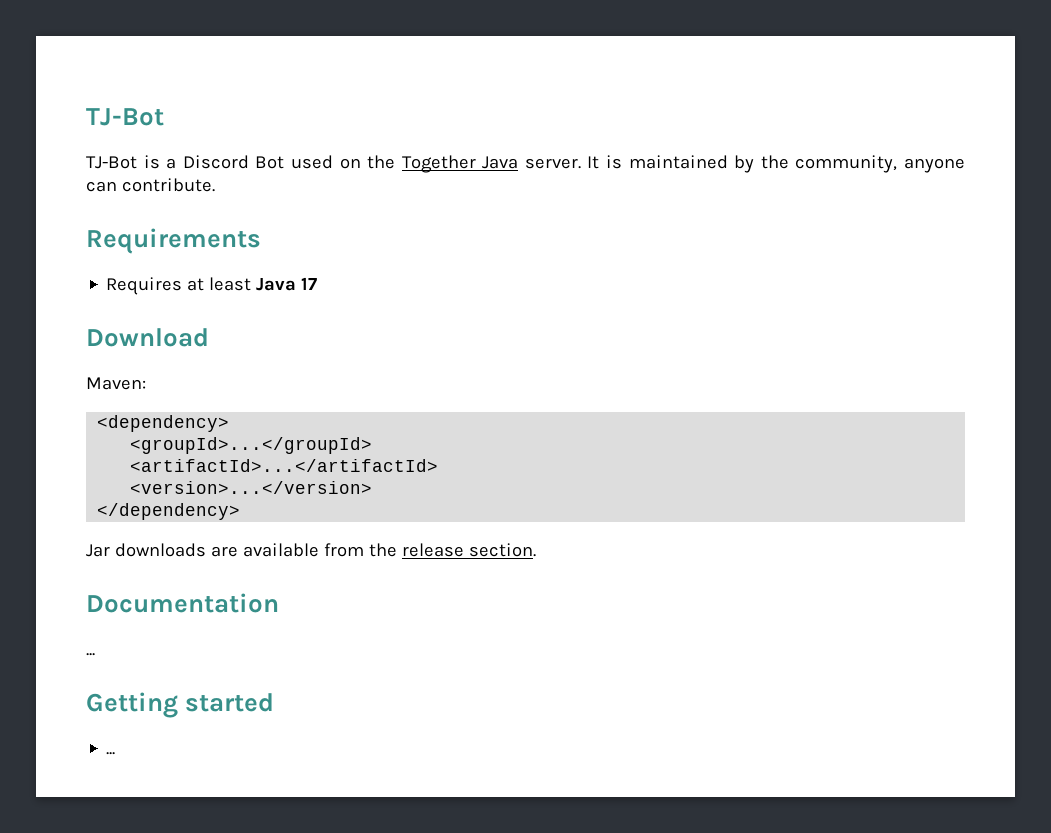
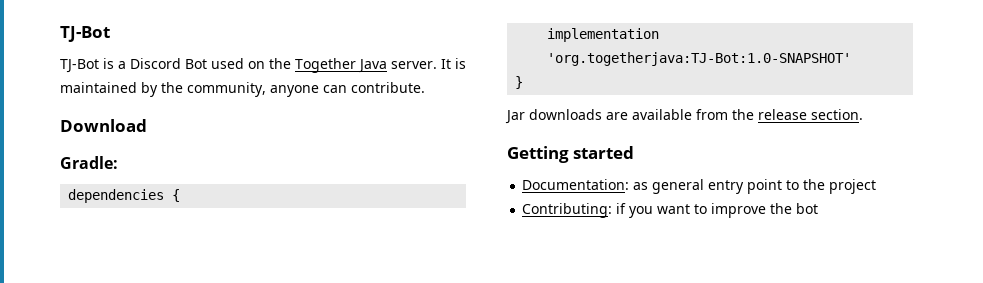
- Requirements
- Requires at least Java 17
  Download
- Maven:
- <dependency>
- <groupId>...</groupId>
- <artifactId>...</artifactId>
- <version>...</version>
- </dependency>
+ Gradle:
+ dependencies {
+ implementation 'org.togetherjava:TJ-Bot:1.0-SNAPSHOT'
+ }
- Documentation
- ...
  Getting started
- ...
+ Documentation: as general entry point to the project
+ Contributing: if you want to improve the bot

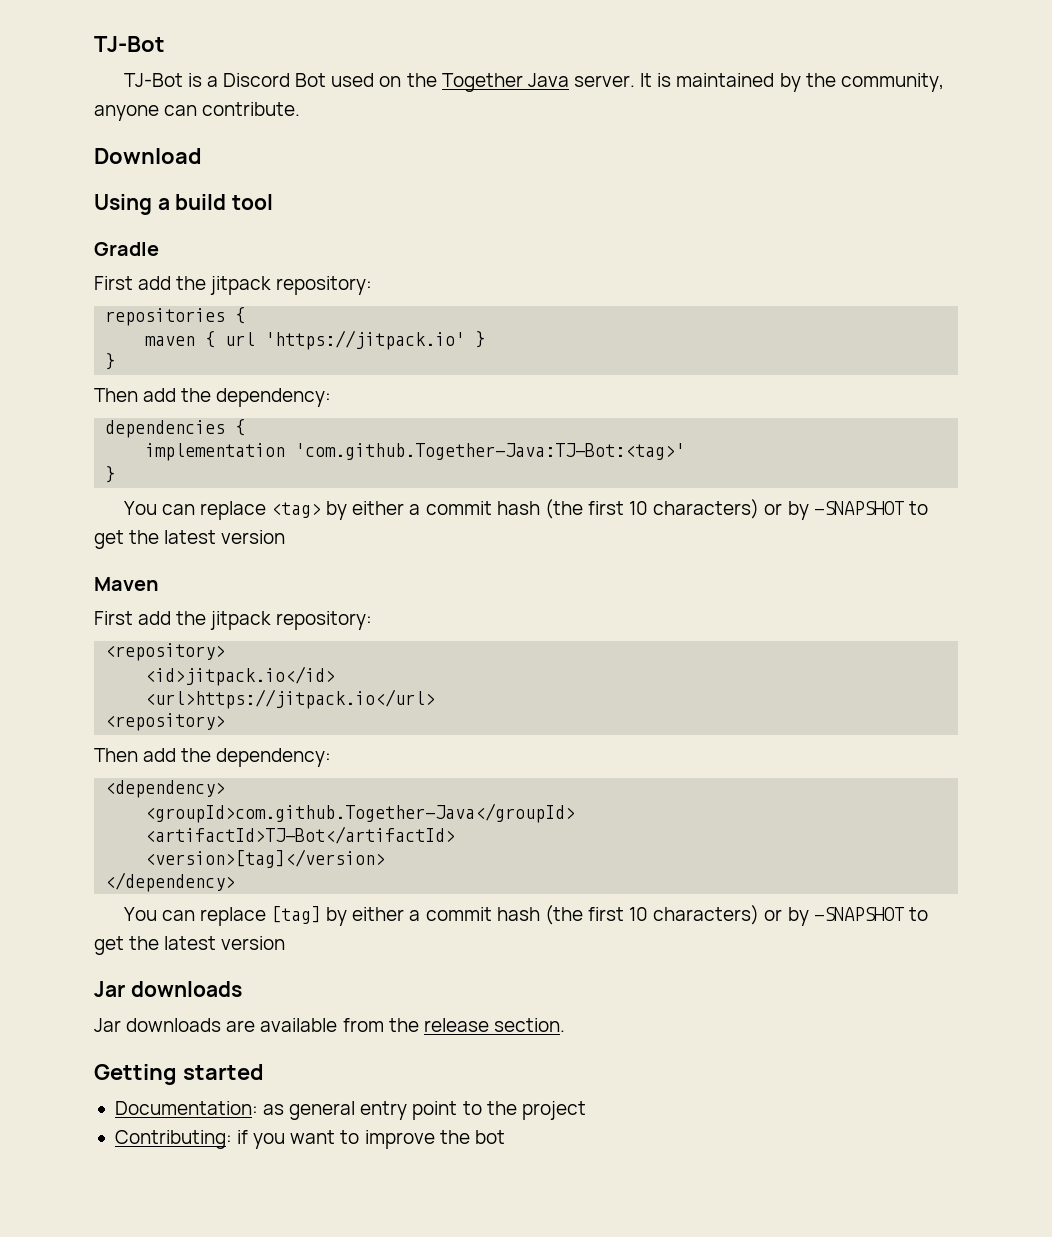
- Gradle:
+ Using a build tool
+ Gradle
+ First add the jitpack repository:
+ repositories {
+ maven { url 'https://jitpack.io' }
+ }
+ Then add the dependency:
- implementation 'org.togetherjava:TJ-Bot:1.0-SNAPSHOT'
+ implementation 'com.github.Together-Java:TJ-Bot:<tag>'
  }
+ You can replace <tag> by either a commit hash (the first 10 characters) or by -SNAPSHOT to get the latest version
+ Maven
+ First add the jitpack repository:
+ <repository>
+ <id>jitpack.io</id>
+ <url>https://jitpack.io</url>
+ <repository>
+ Then add the dependency:
+ <dependency>
+ <groupId>com.github.Together-Java</groupId>
+ <artifactId>TJ-Bot</artifactId>
+ <version>[tag]</version>
+ </dependency>
+ You can replace [tag] by either a commit hash (the first 10 characters) or by -SNAPSHOT to get the latest version
+ Jar downloads

